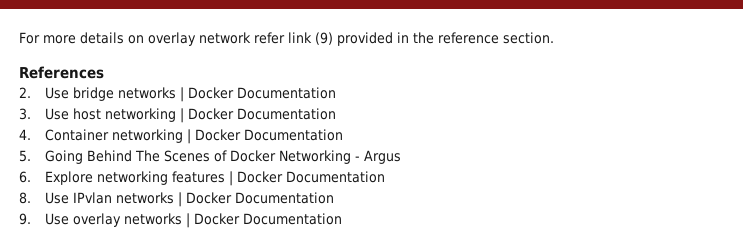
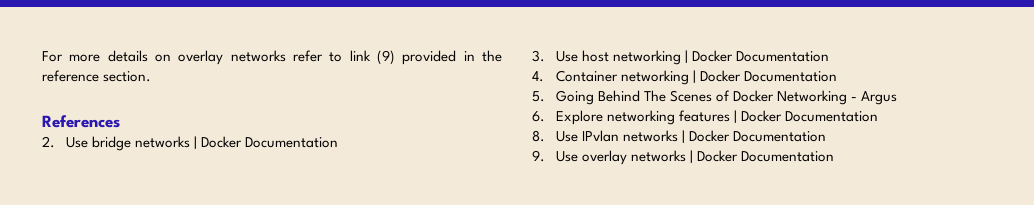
- For more details on overlay network refer link (9) provided in the reference section.
+ For more details on overlay networks refer to link (9) provided in the reference section.

